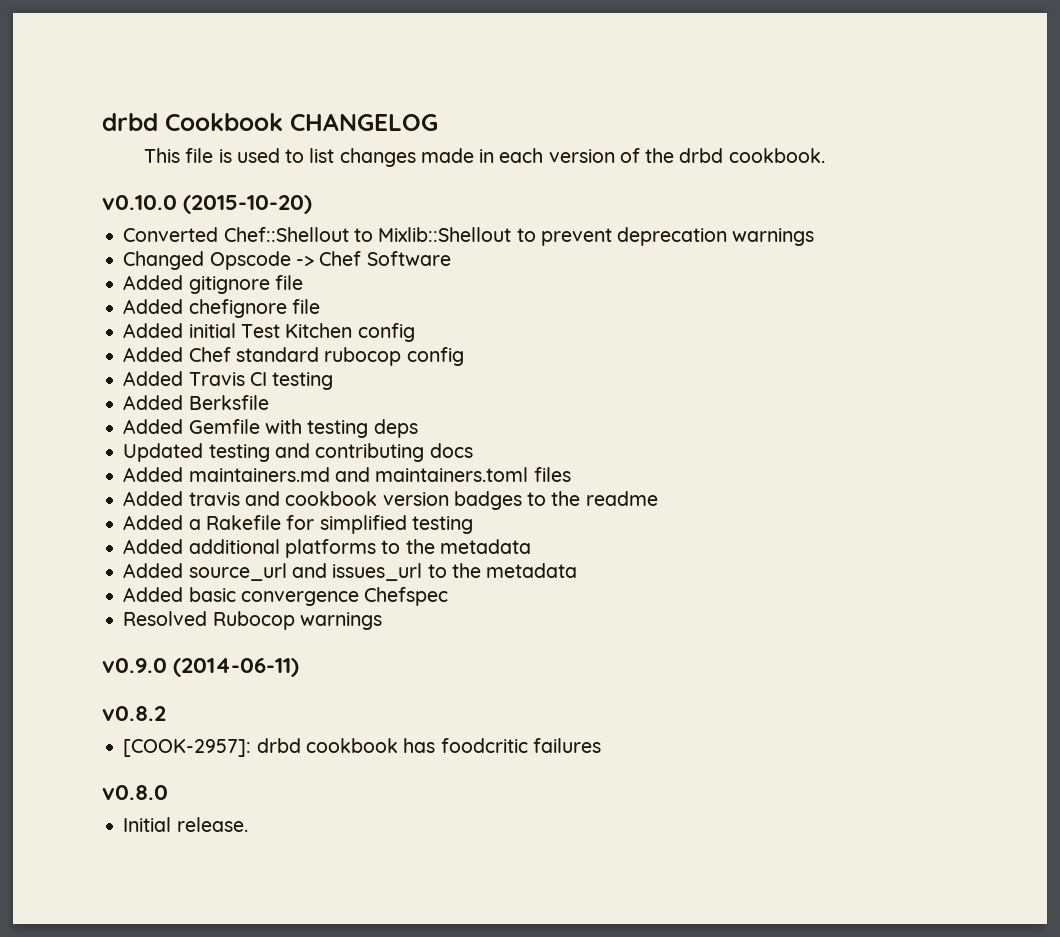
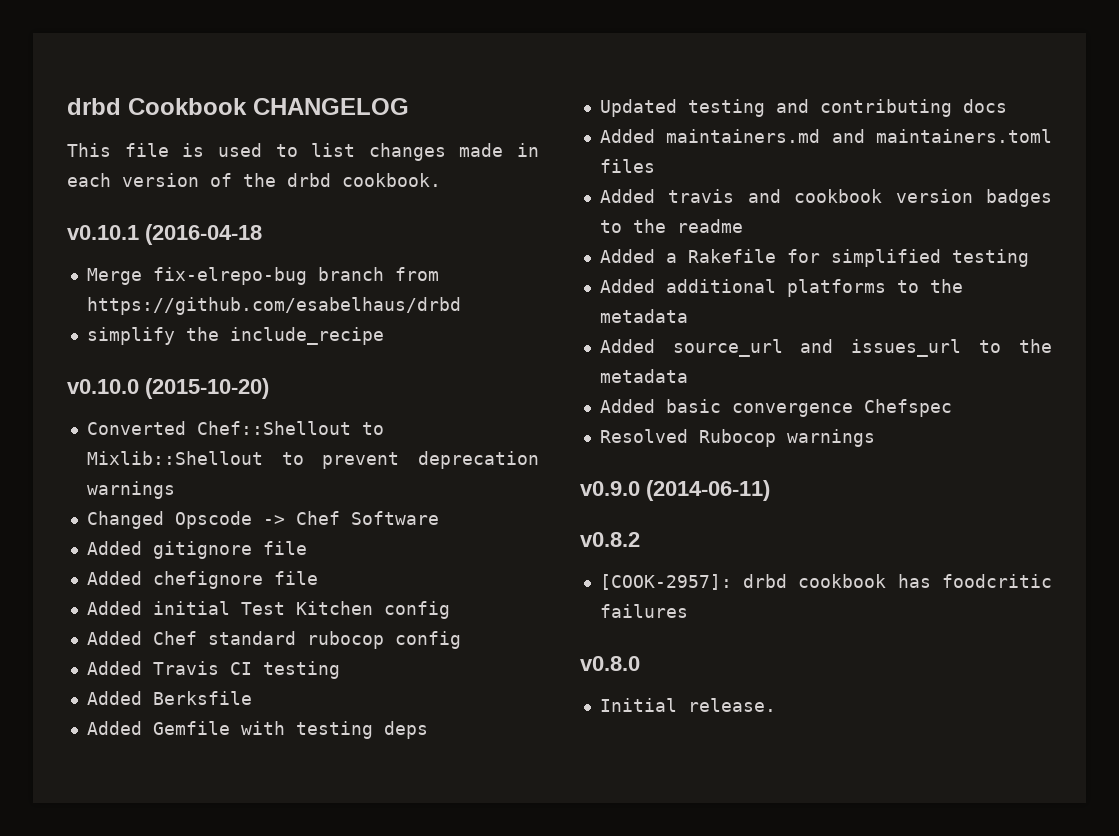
+ v0.10.1 (2016-04-18
+ Merge fix-elrepo-bug branch from https://github.com/esabelhaus/drbd
+ simplify the include_recipe

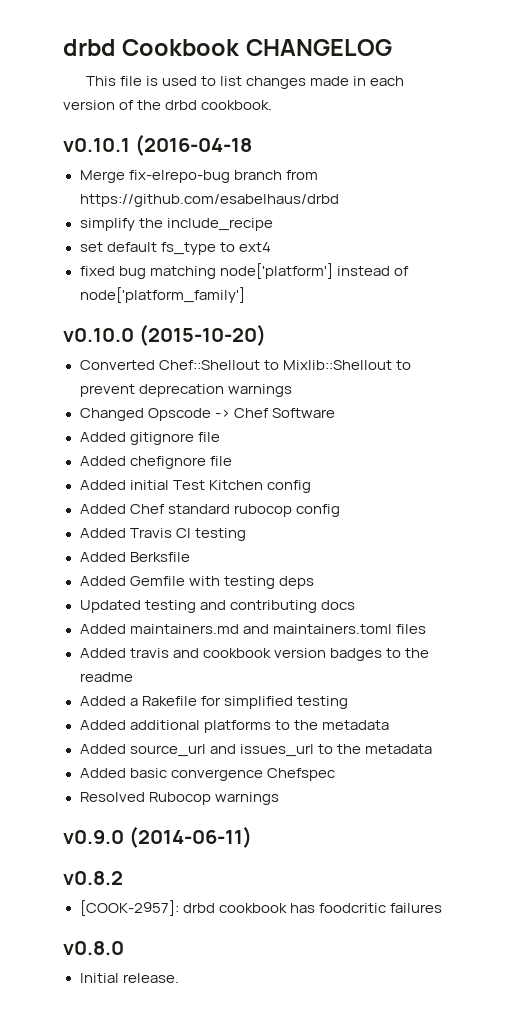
+ set default fs_type to ext4
+ fixed bug matching node['platform'] instead of node['platform_family']

